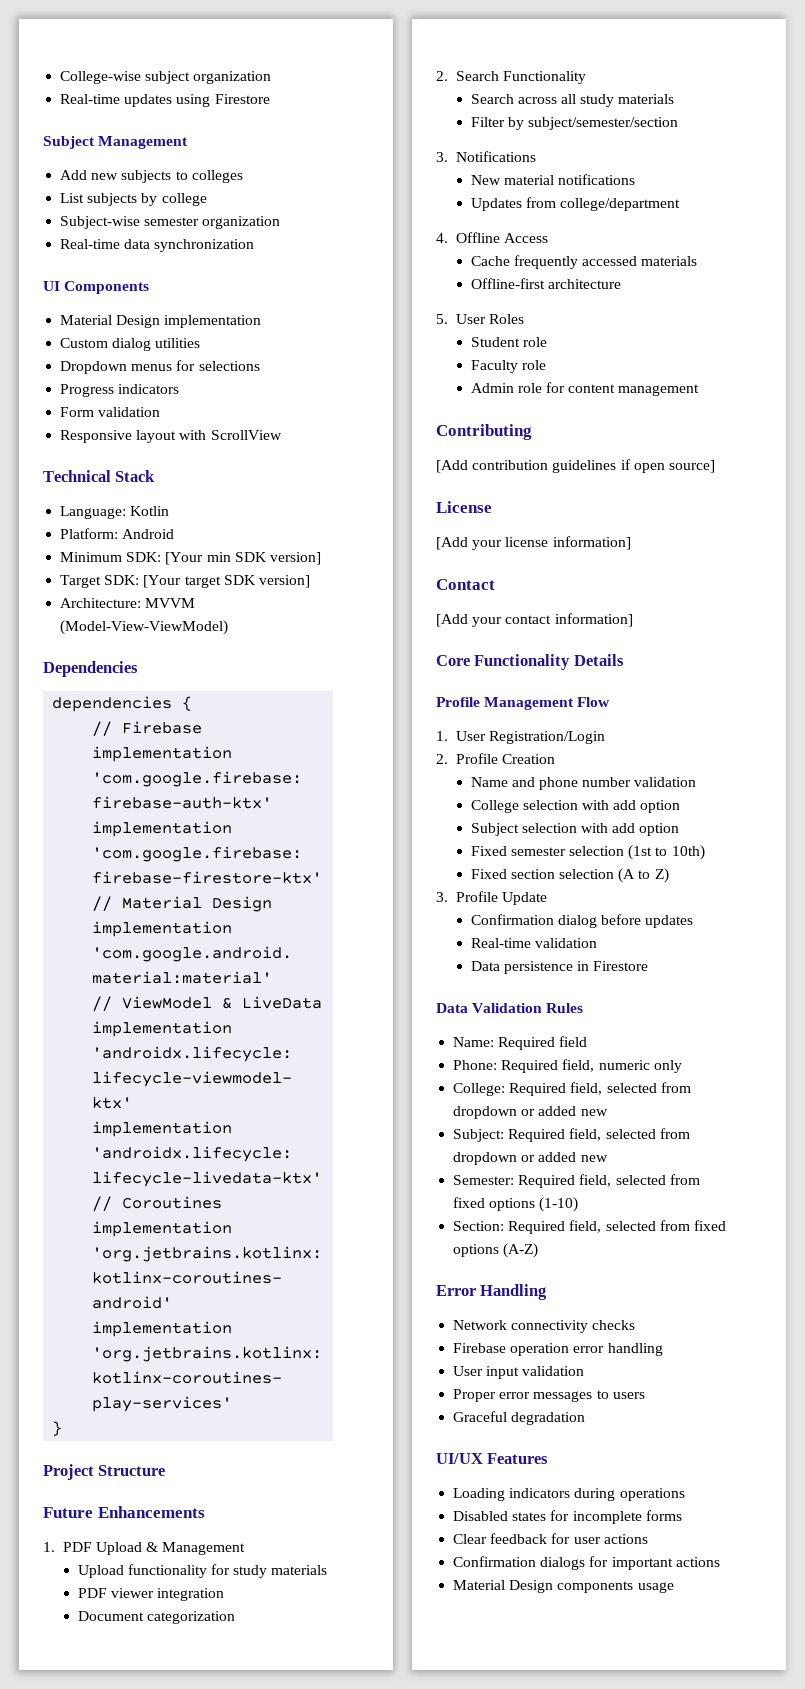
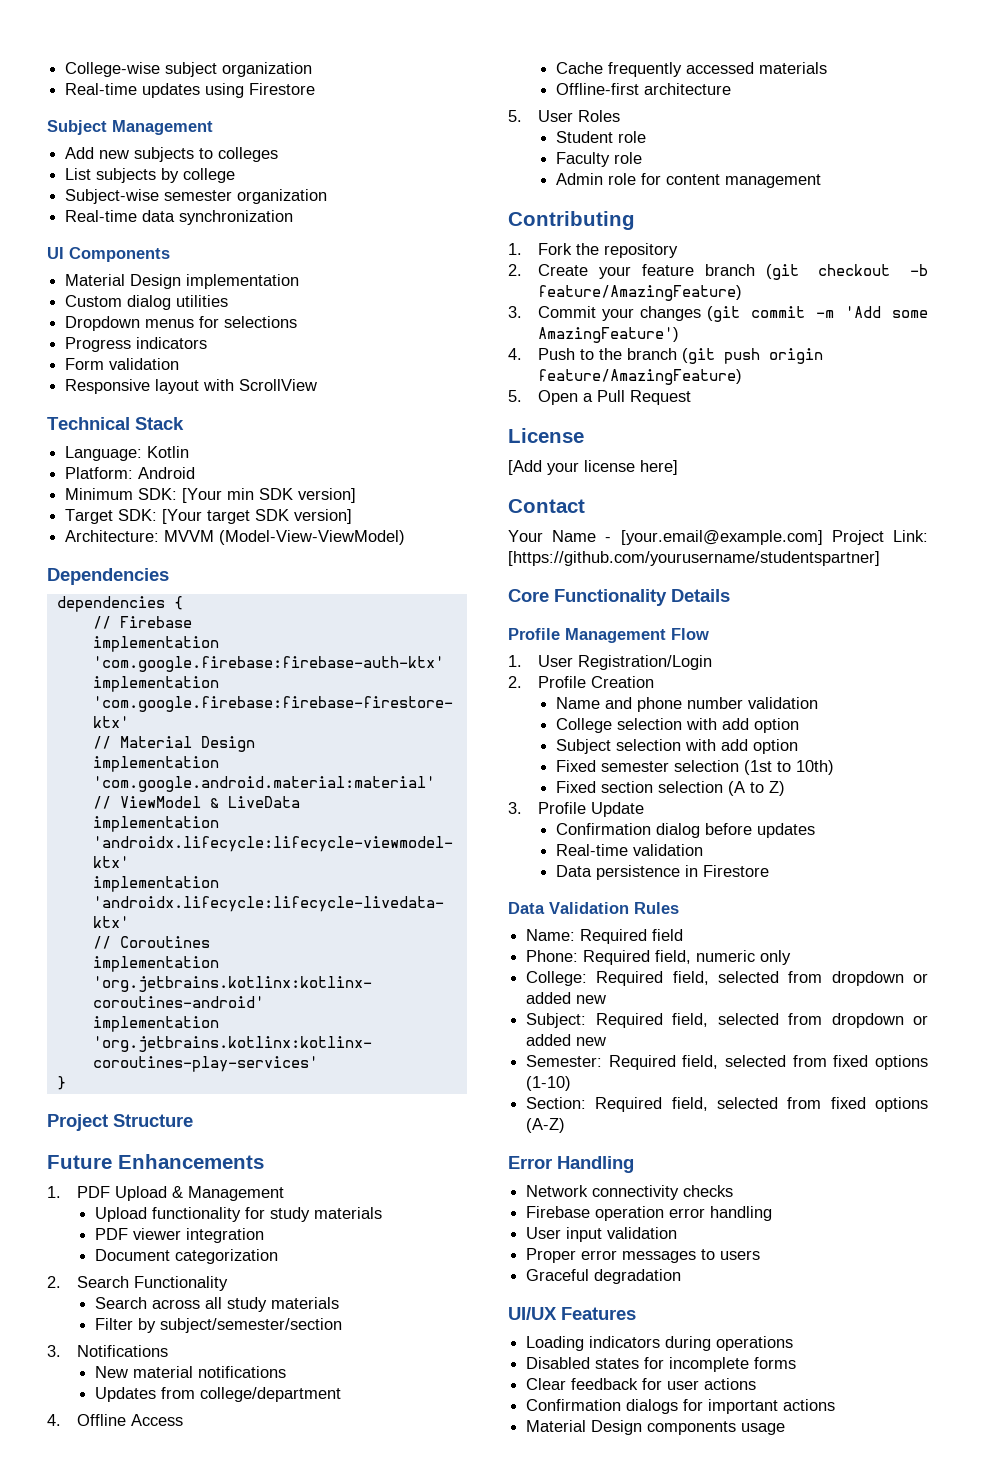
- [Add contribution guidelines if open source]
+ 1. Fork the repository
+ 2. Create your feature branch (git checkout -b feature/AmazingFeature)
+ 3. Commit your changes (git commit -m 'Add some AmazingFeature')
+ 4. Push to the branch (git push origin feature/AmazingFeature)
+ 5. Open a Pull Request
- [Add your license information]
+ [Add your license here]
- [Add your contact information]
+ Your Name - [your.email@example.com] Project Link: [https://github.com/yourusername/studentspartner]

